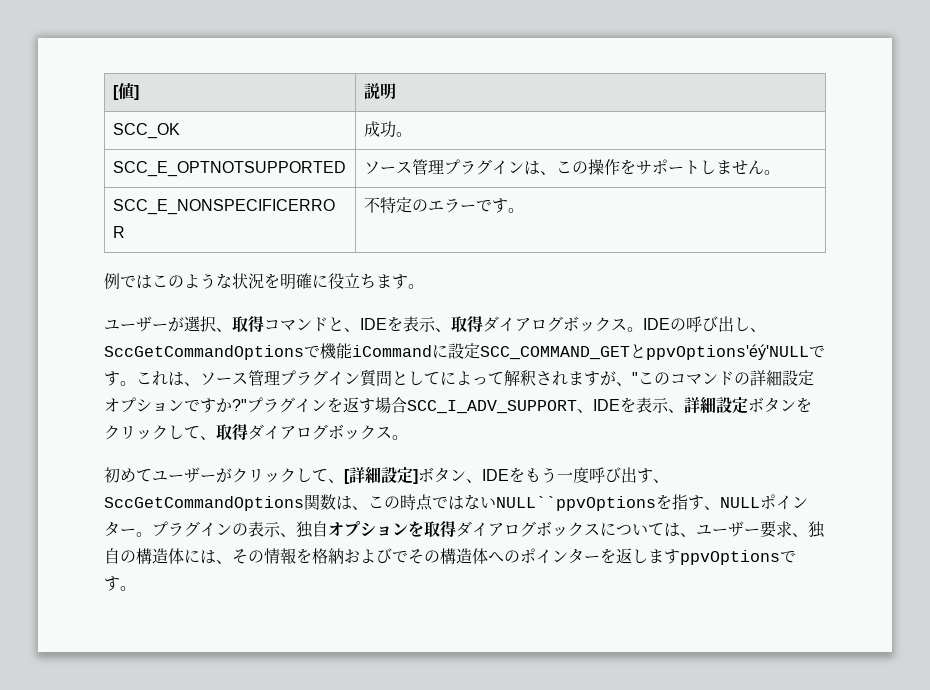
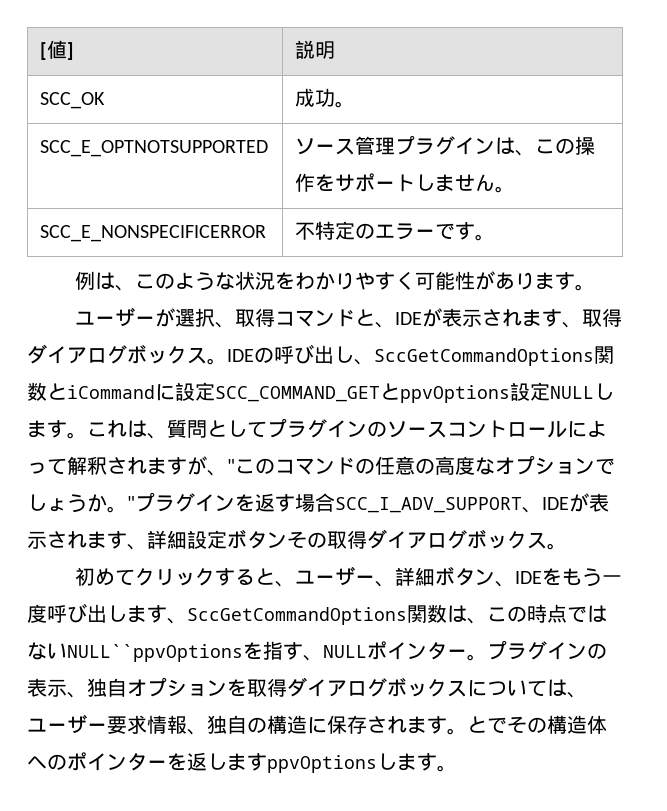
- 例ではこのような状況を明確に役立ちます。
+ 例は、このような状況をわかりやすく可能性があります。
- ユーザーが選択、取得コマンドと、IDEを表示、取得ダイアログボックス。
+ ユーザーが選択、取得コマンドと、IDEが表示されます、取得ダイアログボックス。
- IDEの呼び出し、SccGetCommandOptionsで機能iCommandに設定SCC_COMMAND_GETとppvOptions'éý'NULLです。これは、ソース管理プラグイン質問としてによって解釈されますが、"このコマンドの詳細設定オプションですか?"プラグインを返す場合SCC_I_ADV_SUPPORT、IDEを表示、詳細設定ボタンをクリックして、取得ダイアログボックス。
+ IDEの呼び出し、SccGetCommandOptions関数とiCommandに設定SCC_COMMAND_GETとppvOptions設定NULLします。これは、質問としてプラグインのソースコントロールによって解釈されますが、"このコマンドの任意の高度なオプションでしょうか。"プラグインを返す場合SCC_I_ADV_SUPPORT、IDEが表示されます、詳細設定ボタンその取得ダイアログボックス。
- 初めてユーザーがクリックして、[詳細設定]ボタン、IDEをもう一度呼び出す、SccGetCommandOptions関数は、この時点ではないNULL``ppvOptionsを指す、NULLポインター。
+ 初めてクリックすると、ユーザー、詳細ボタン、IDEをもう一度呼び出します、SccGetCommandOptions関数は、この時点ではないNULL``ppvOptionsを指す、NULLポインター。
- プラグインの表示、独自オプションを取得ダイアログボックスについては、ユーザー要求、独自の構造体には、その情報を格納およびでその構造体へのポインターを返しますppvOptionsです。
+ プラグインの表示、独自オプションを取得ダイアログボックスについては、ユーザー要求情報、独自の構造に保存されます。とでその構造体へのポインターを返しますppvOptionsします。

